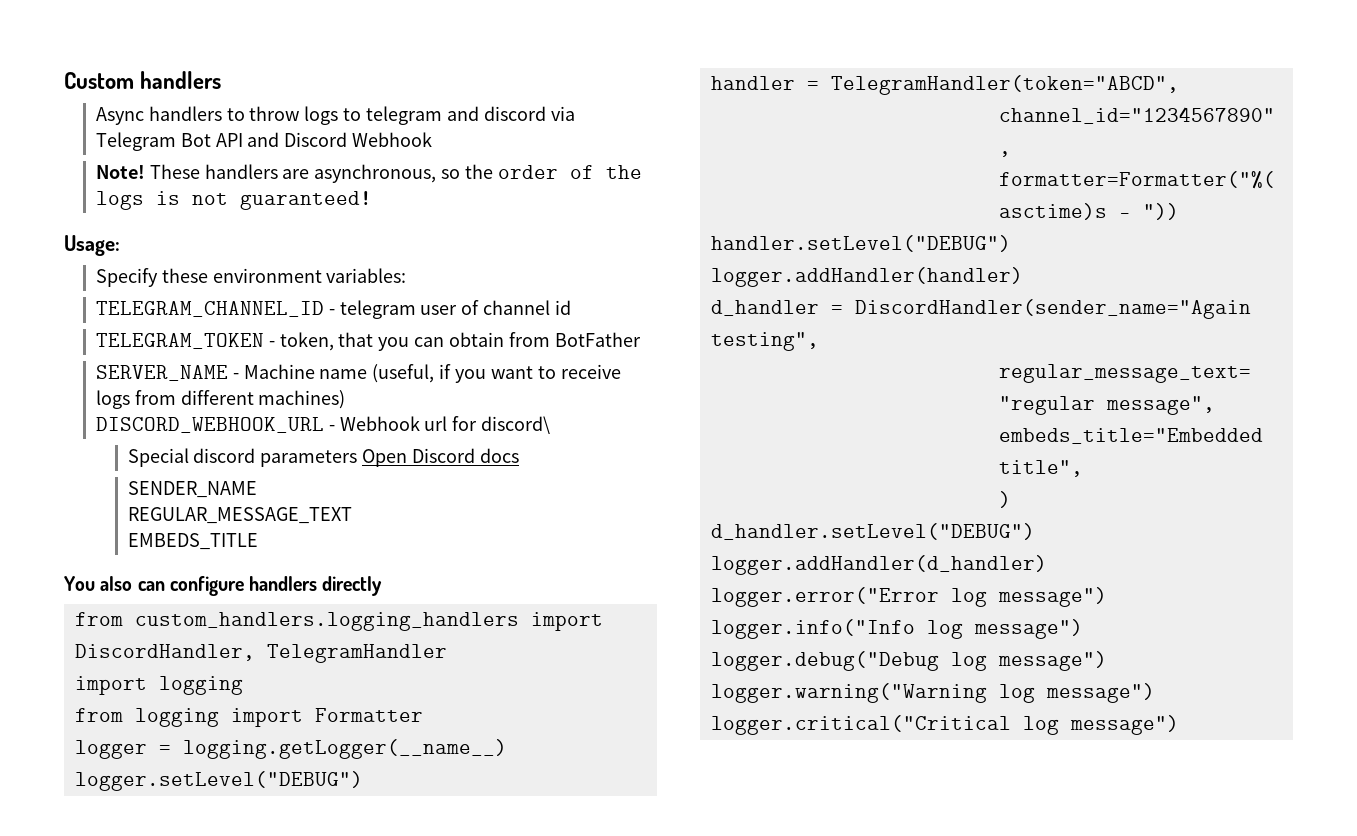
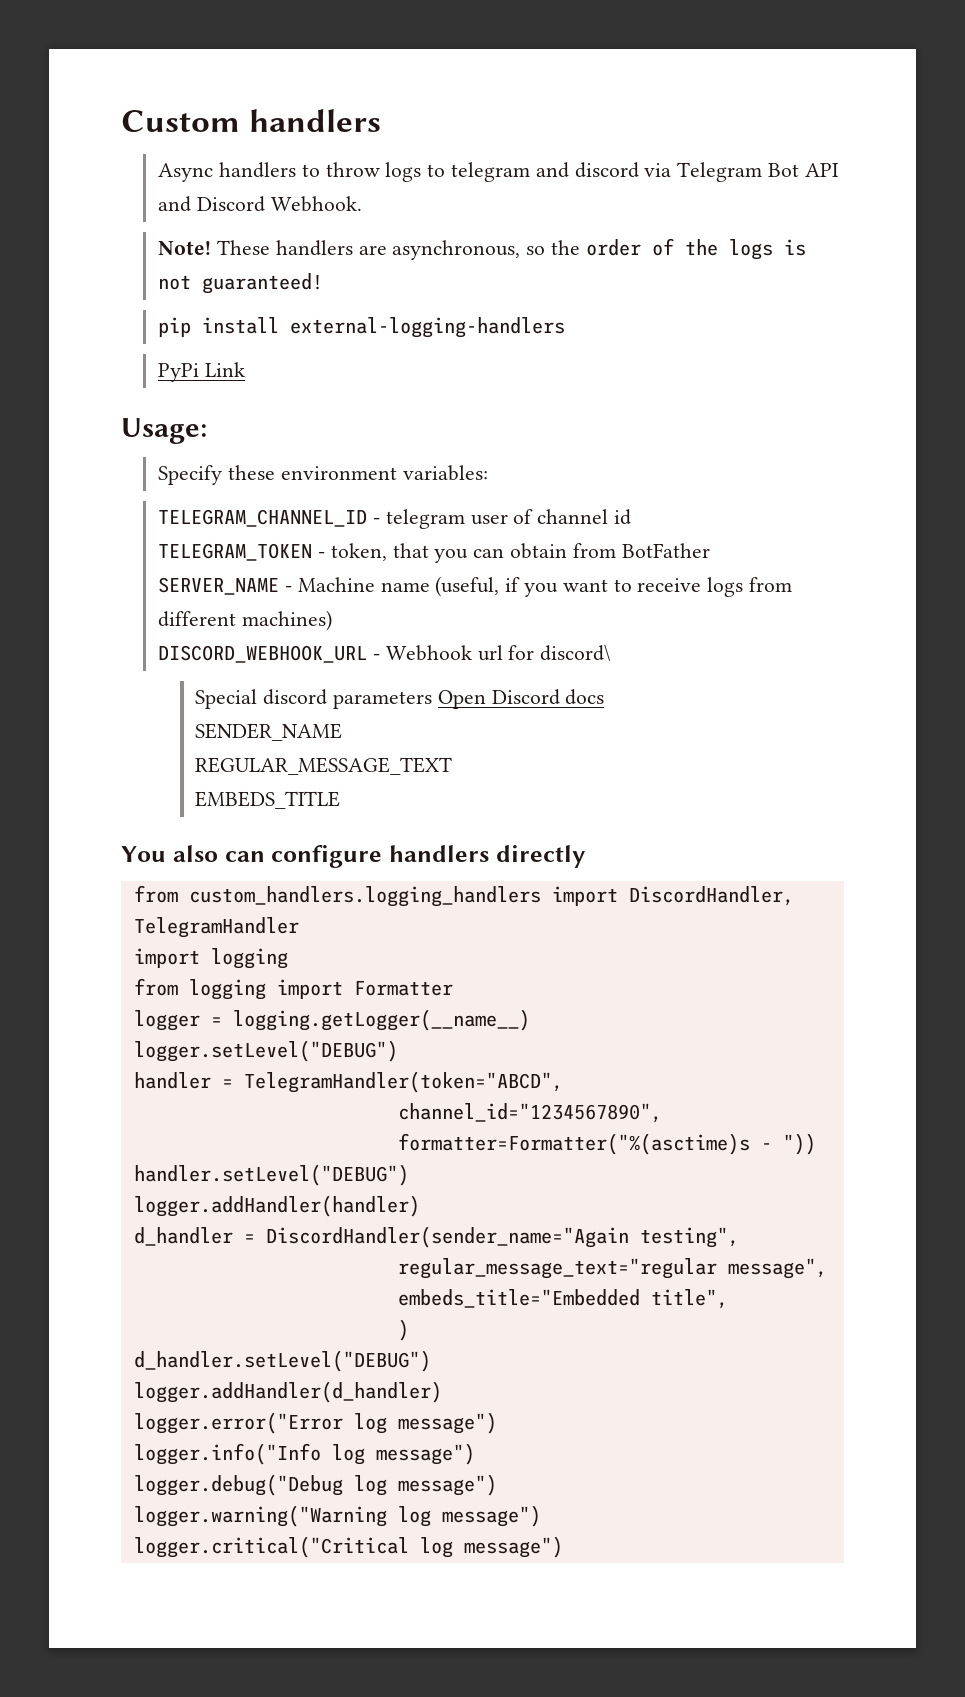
- Async handlers to throw logs to telegram and discord via Telegram Bot API and Discord Webhook
+ Async handlers to throw logs to telegram and discord via Telegram Bot API and Discord Webhook.
+ pip install external-logging-handlers
+ PyPi Link

